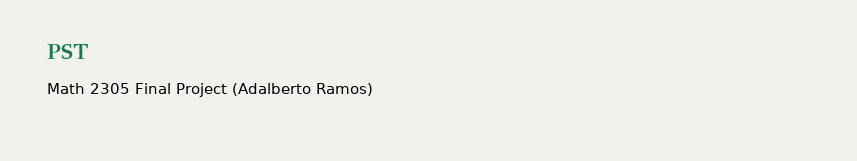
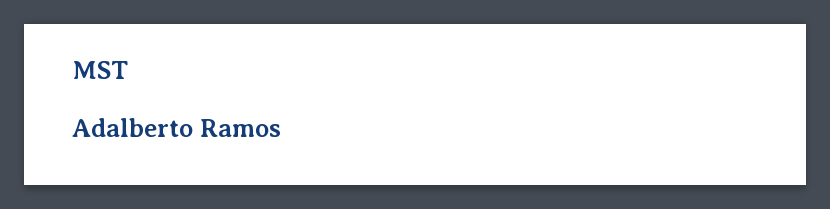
- PST
- Math 2305 Final Project (Adalberto Ramos)
+ MST
+ Adalberto Ramos

